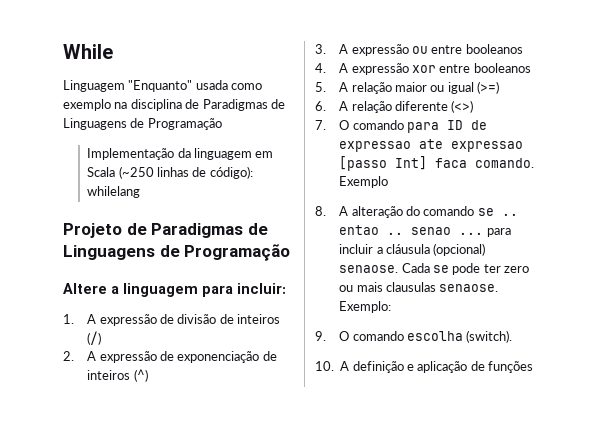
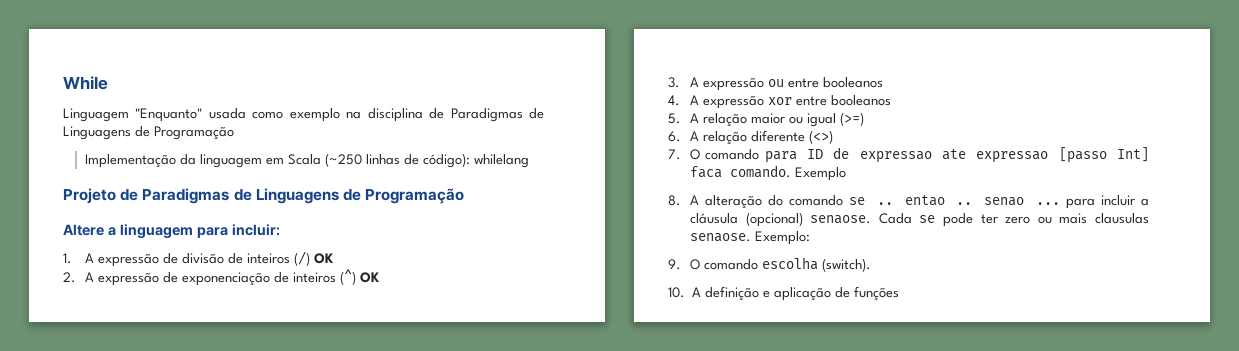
- 1. A expressão de divisão de inteiros (/)
+ 1. A expressão de divisão de inteiros (/) OK
- 2. A expressão de exponenciação de inteiros (^)
+ 2. A expressão de exponenciação de inteiros (^) OK

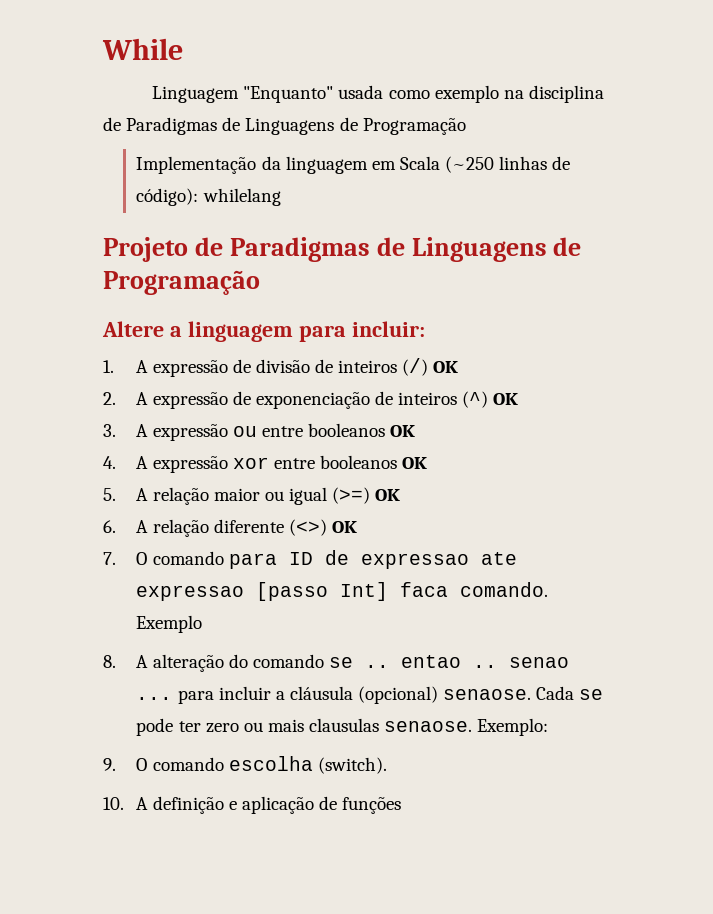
- 3. A expressão ou entre booleanos
+ 3. A expressão ou entre booleanos OK
- 4. A expressão xor entre booleanos
+ 4. A expressão xor entre booleanos OK
- 5. A relação maior ou igual (>=)
+ 5. A relação maior ou igual (>=) OK
- 6. A relação diferente (<>)
+ 6. A relação diferente (<>) OK

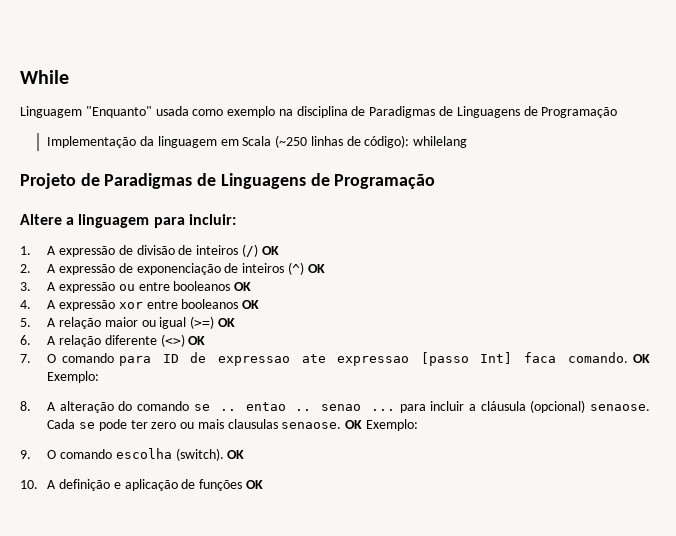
- 7. O comando para ID de expressao ate expressao [passo Int] faca comando. Exemplo
+ 7. O comando para ID de expressao ate expressao [passo Int] faca comando. OK Exemplo:
- Cada se pode ter zero ou mais clausulas senaose. Exemplo:
+ Cada se pode ter zero ou mais clausulas senaose. OK Exemplo:
- 9. O comando escolha (switch).
+ 9. O comando escolha (switch). OK
- 10. A definição e aplicação de funções
+ 10. A definição e aplicação de funções OK

